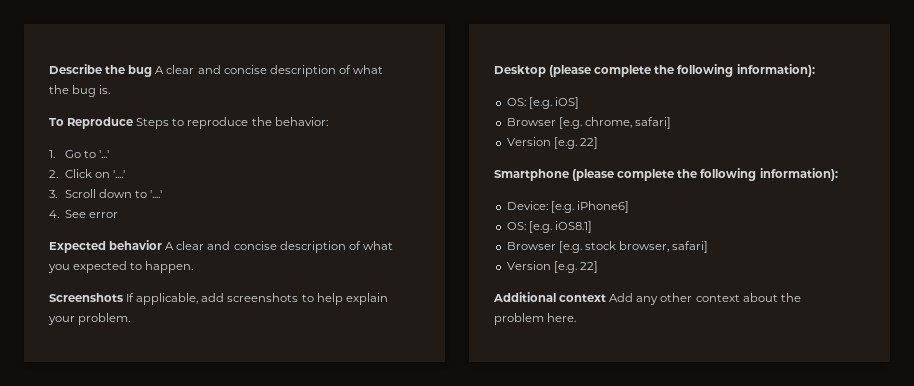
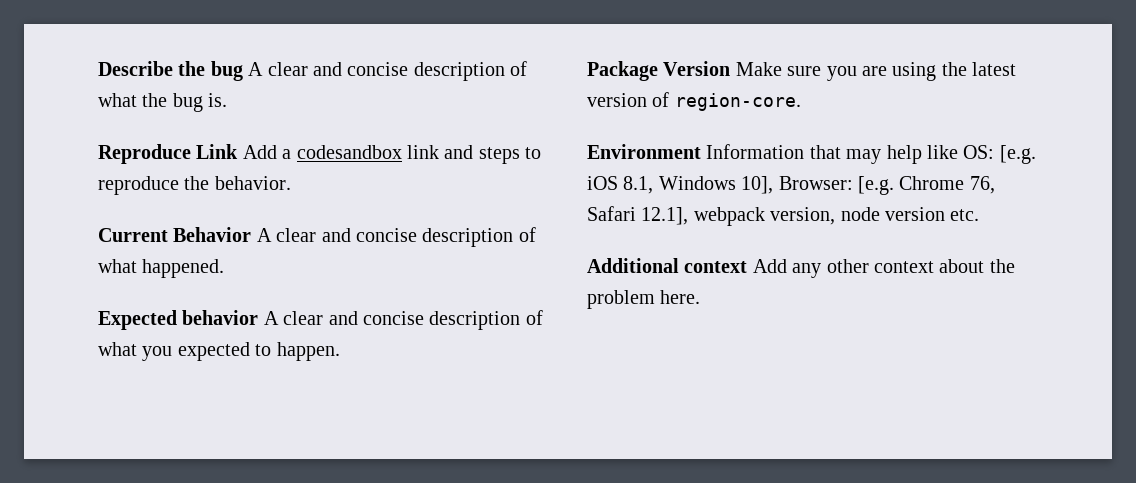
- To Reproduce Steps to reproduce the behavior:
- 1. Go to '...'
- 2. Click on '....'
- 3. Scroll down to '....'
- 4. See error
+ Reproduce Link Add a codesandbox link and steps to reproduce the behavior.
+ Current Behavior A clear and concise description of what happened.
- Screenshots If applicable, add screenshots to help explain your problem.
- Desktop (please complete the following information):
- OS: [e.g. iOS]
- Browser [e.g. chrome, safari]
- Version [e.g. 22]
- Smartphone (please complete the following information):
- Device: [e.g. iPhone6]
- OS: [e.g. iOS8.1]
- Browser [e.g. stock browser, safari]
- Version [e.g. 22]
+ Package Version Make sure you are using the latest version of region-core.
+ Environment Information that may help like OS: [e.g. iOS 8.1, Windows 10], Browser: [e.g. Chrome 76, Safari 12.1], webpack version, node version etc.

